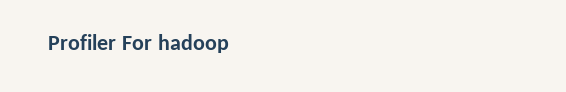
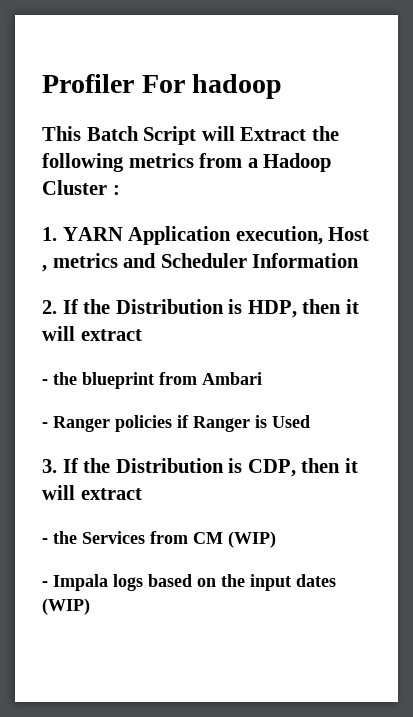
+ This Batch Script will Extract the following metrics from a Hadoop Cluster :
+ 1. YARN Application execution, Host , metrics and Scheduler Information
+ 2. If the Distribution is HDP, then it will extract
+ - the blueprint from Ambari
+ - Ranger policies if Ranger is Used
+ 3. If the Distribution is CDP, then it will extract
+ - the Services from CM (WIP)
+ - Impala logs based on the input dates (WIP)

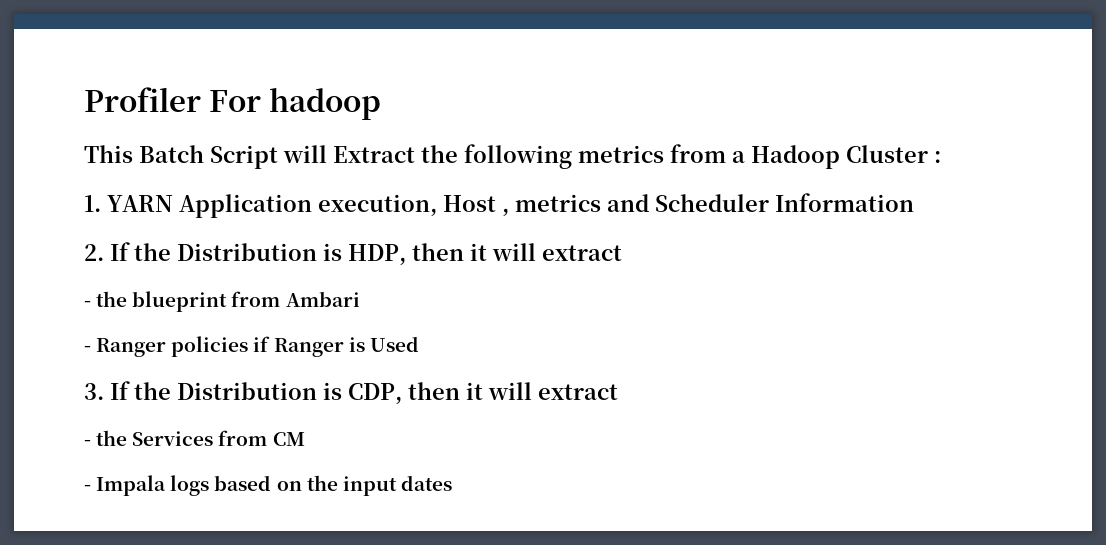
- - the Services from CM (WIP)
+ - the Services from CM
- - Impala logs based on the input dates (WIP)
+ - Impala logs based on the input dates

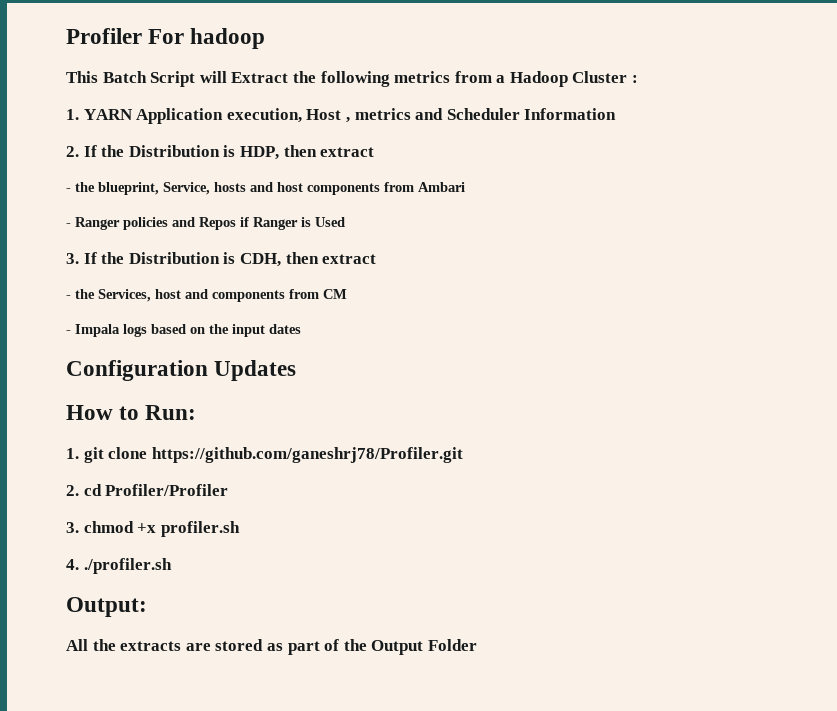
- 2. If the Distribution is HDP, then it will extract
- - the blueprint from Ambari
+ 2. If the Distribution is HDP, then extract
+ - the blueprint, Service, hosts and host components from Ambari
- - Ranger policies if Ranger is Used
+ - Ranger policies and Repos if Ranger is Used
- 3. If the Distribution is CDP, then it will extract
- - the Services from CM
+ 3. If the Distribution is CDH, then extract
+ - the Services, host and components from CM
+ Configuration Updates
+ How to Run:
+ 1. git clone https://github.com/ganeshrj78/Profiler.git
+ 2. cd Profiler/Profiler
+ 3. chmod +x profiler.sh
+ 4. ./profiler.sh
+ Output:
+ All the extracts are stored as part of the Output Folder

